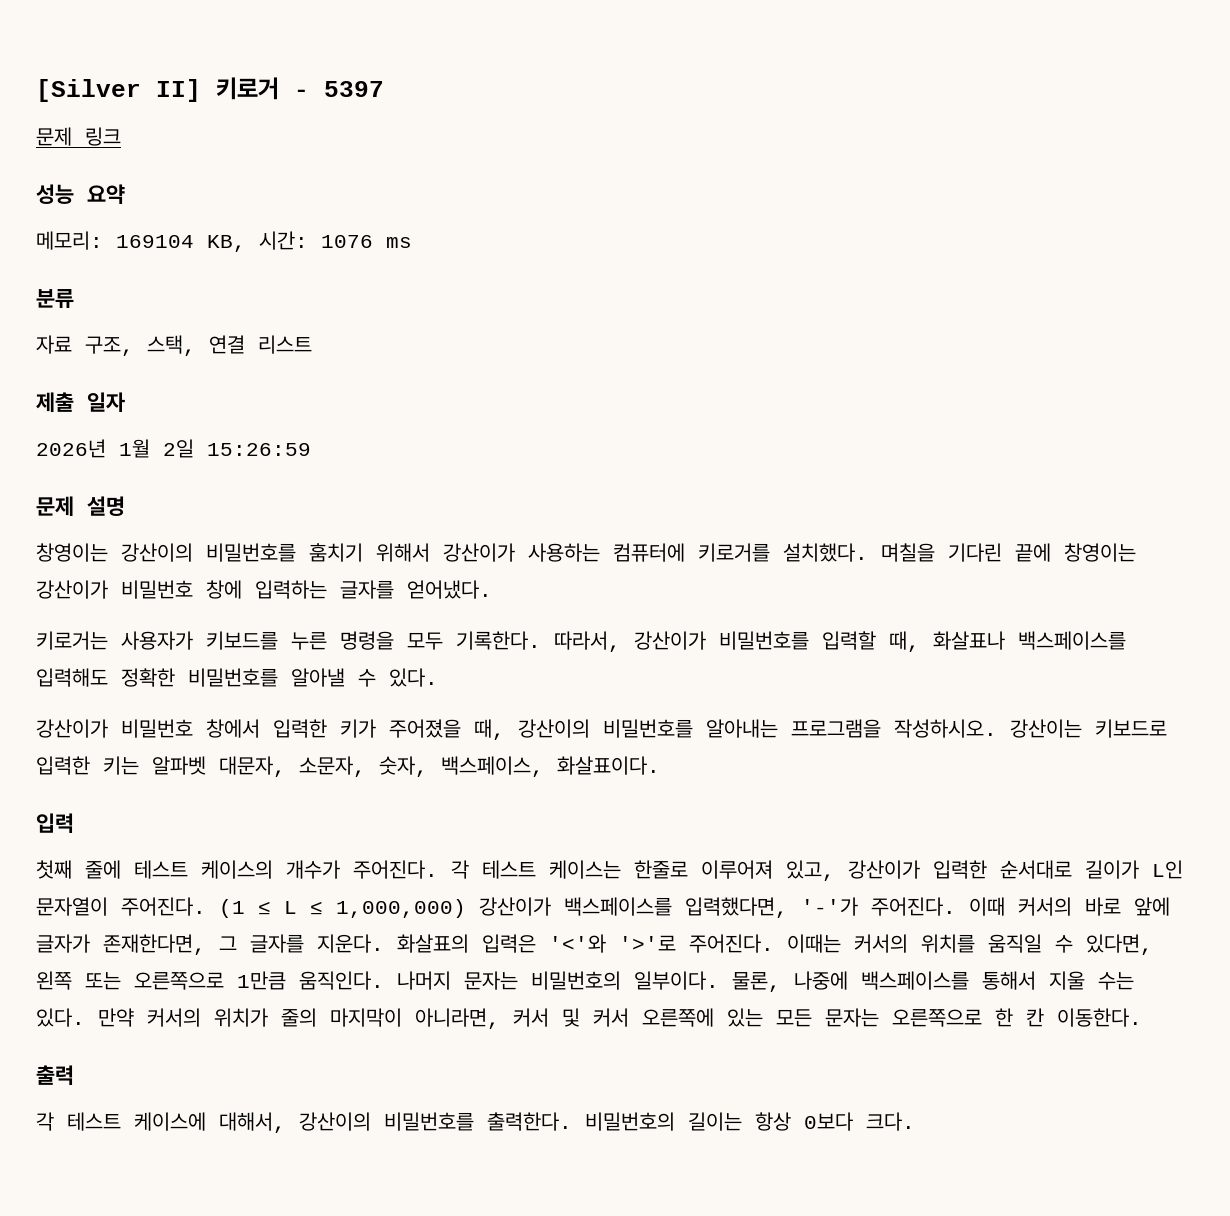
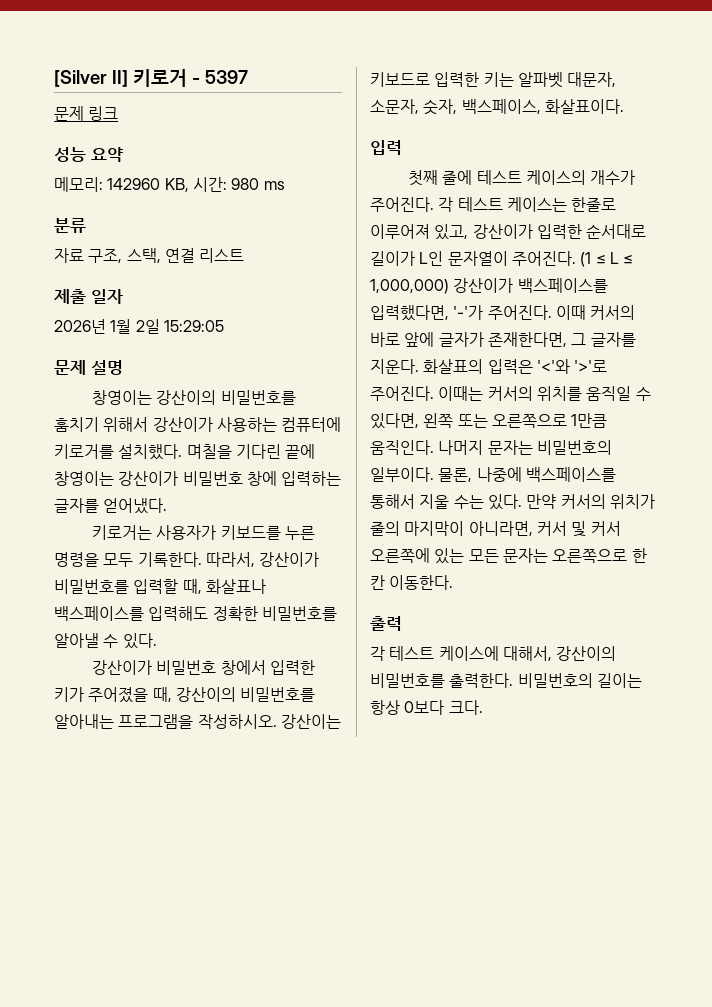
- 메모리: 169104 KB, 시간: 1076 ms
+ 메모리: 142960 KB, 시간: 980 ms
- 2026년 1월 2일 15:26:59
+ 2026년 1월 2일 15:29:05

